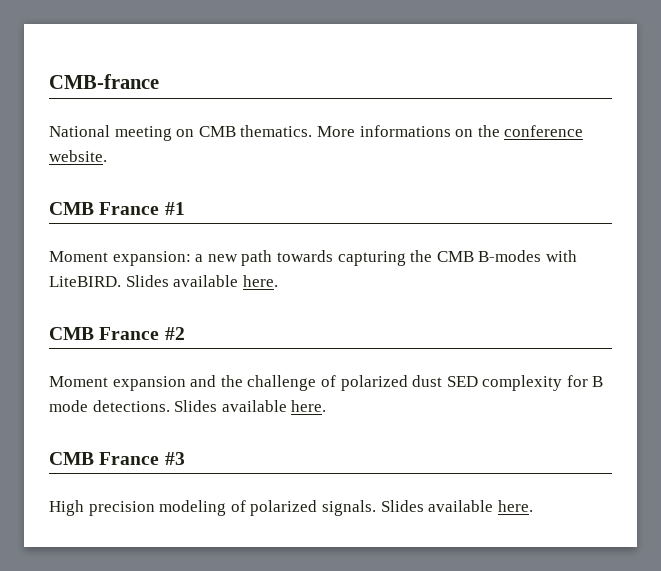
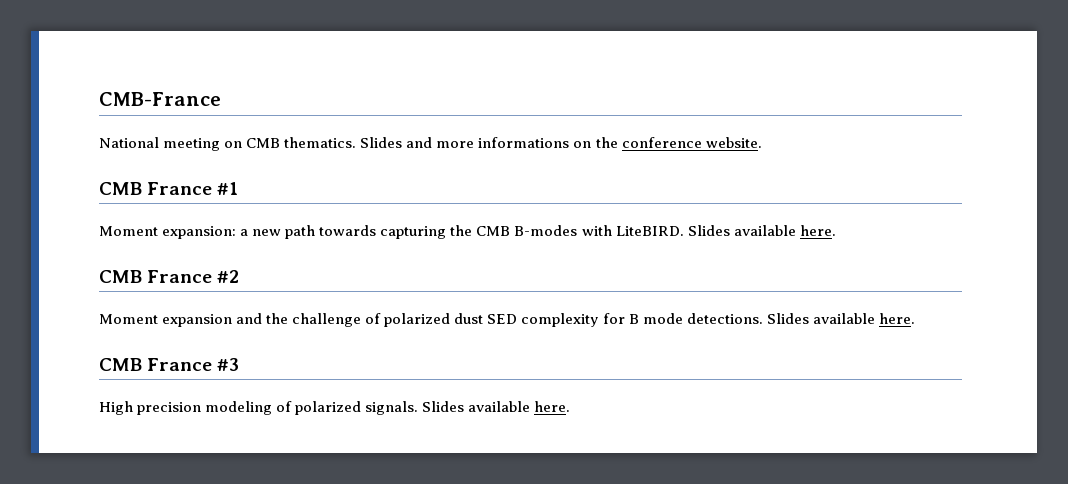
- CMB-france
+ CMB-France
- More informations on the conference website.
+ Slides and more informations on the conference website.

